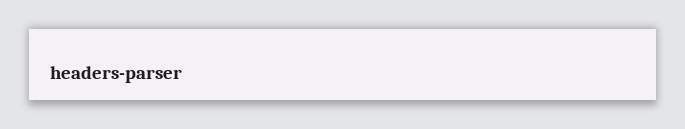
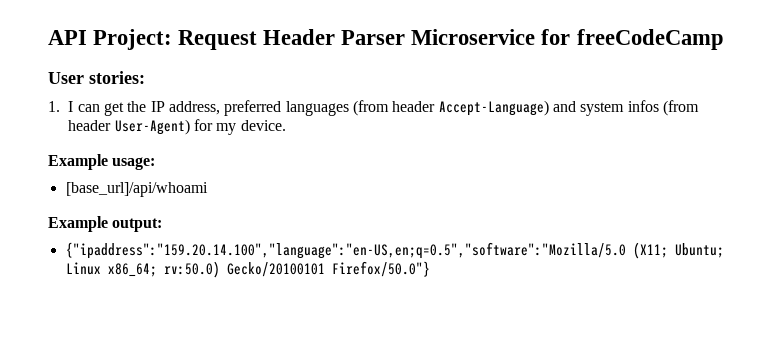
- headers-parser
+ API Project: Request Header Parser Microservice for freeCodeCamp
+ User stories:
+ 1. I can get the IP address, preferred languages (from header Accept-Language) and system infos (from header User-Agent) for my device.
+ Example usage:
+ [base_url]/api/whoami
+ Example output:
+ {"ipaddress":"159.20.14.100","language":"en-US,en;q=0.5","software":"Mozilla/5.0 (X11; Ubuntu; Linux x86_64; rv:50.0) Gecko/20100101 Firefox/50.0"}

